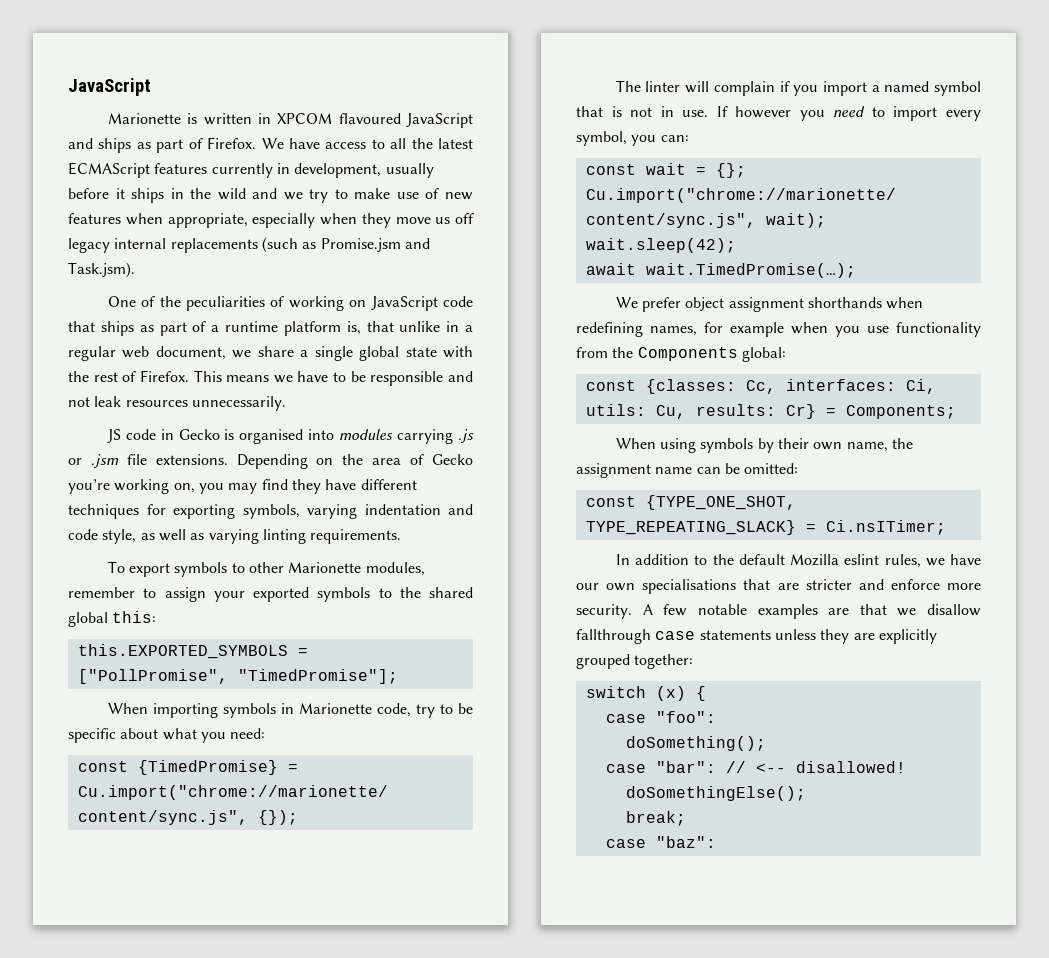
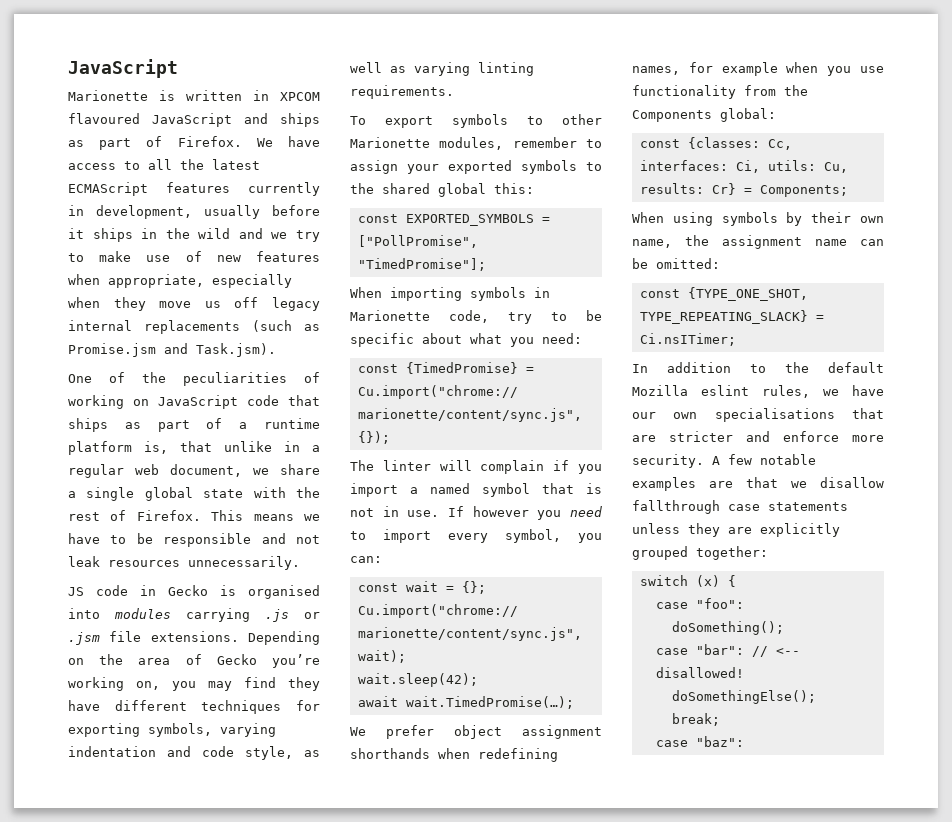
- this.EXPORTED_SYMBOLS = ["PollPromise", "TimedPromise"];
+ const EXPORTED_SYMBOLS = ["PollPromise", "TimedPromise"];

